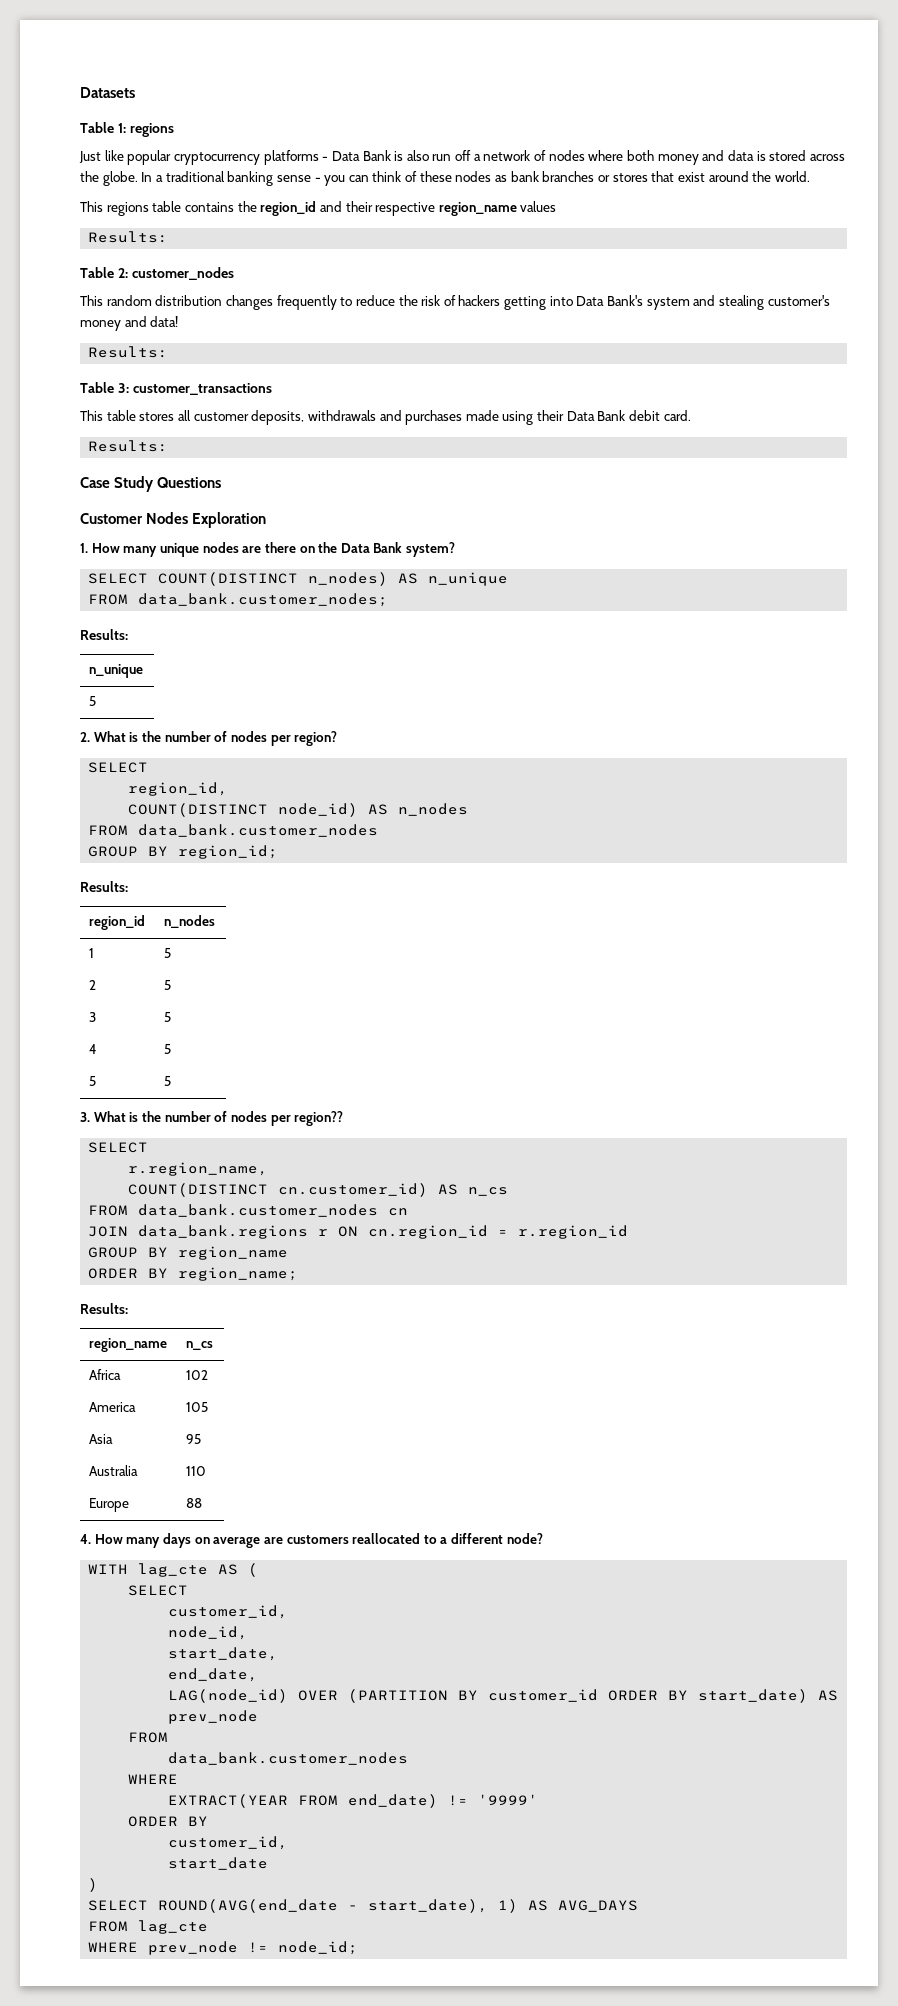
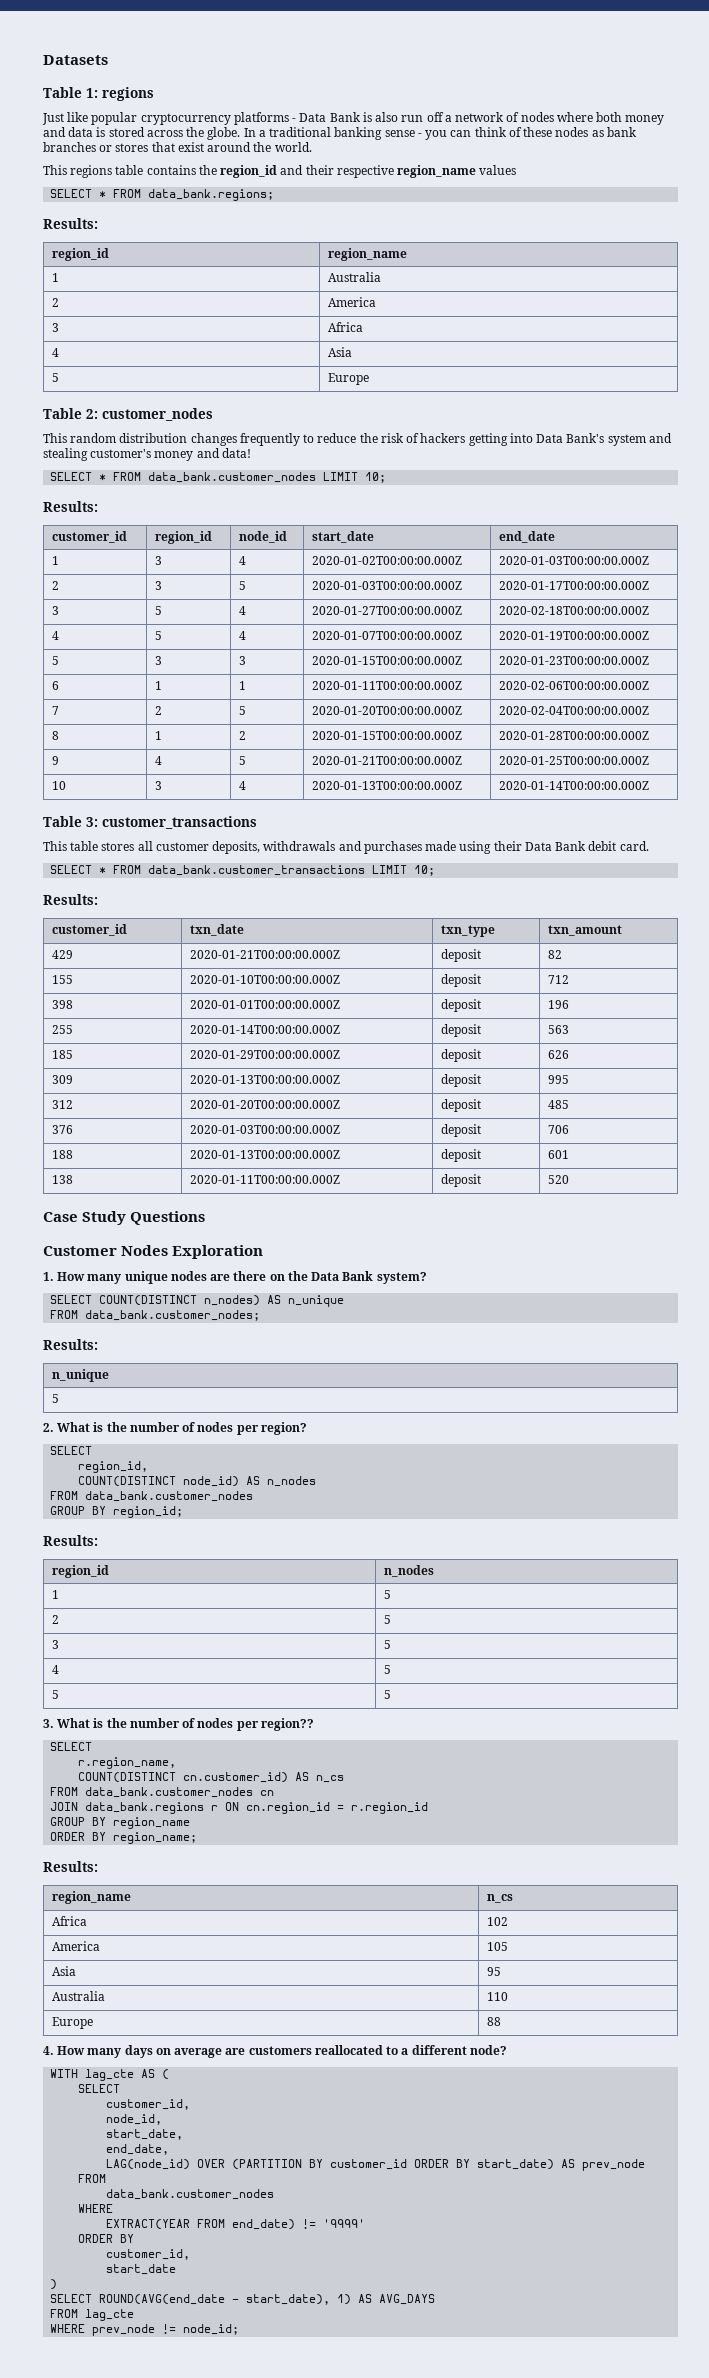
  This regions table contains the region_id and their respective region_name values
+ SELECT * FROM data_bank.regions;
  Results:
+ region_id | region_name
+ 1 | Australia
+ 2 | America
+ 3 | Africa
+ 4 | Asia
+ 5 | Europe
  This random distribution changes frequently to reduce the risk of hackers getting into Data Bank's system and stealing customer's money and data!
+ SELECT * FROM data_bank.customer_nodes LIMIT 10;
  Results:
+ customer_id | region_id | node_id | start_date | end_date
+ 1 | 3 | 4 | 2020-01-02T00:00:00.000Z | 2020-01-03T00:00:00.000Z
+ 2 | 3 | 5 | 2020-01-03T00:00:00.000Z | 2020-01-17T00:00:00.000Z
+ 3 | 5 | 4 | 2020-01-27T00:00:00.000Z | 2020-02-18T00:00:00.000Z
+ 4 | 5 | 4 | 2020-01-07T00:00:00.000Z | 2020-01-19T00:00:00.000Z
+ 5 | 3 | 3 | 2020-01-15T00:00:00.000Z | 2020-01-23T00:00:00.000Z
+ 6 | 1 | 1 | 2020-01-11T00:00:00.000Z | 2020-02-06T00:00:00.000Z
+ 7 | 2 | 5 | 2020-01-20T00:00:00.000Z | 2020-02-04T00:00:00.000Z
+ 8 | 1 | 2 | 2020-01-15T00:00:00.000Z | 2020-01-28T00:00:00.000Z
+ 9 | 4 | 5 | 2020-01-21T00:00:00.000Z | 2020-01-25T00:00:00.000Z
+ 10 | 3 | 4 | 2020-01-13T00:00:00.000Z | 2020-01-14T00:00:00.000Z
  This table stores all customer deposits, withdrawals and purchases made using their Data Bank debit card.
+ SELECT * FROM data_bank.customer_transactions LIMIT 10;
  Results:
+ customer_id | txn_date | txn_type | txn_amount
+ 429 | 2020-01-21T00:00:00.000Z | deposit | 82
+ 155 | 2020-01-10T00:00:00.000Z | deposit | 712
+ 398 | 2020-01-01T00:00:00.000Z | deposit | 196
+ 255 | 2020-01-14T00:00:00.000Z | deposit | 563
+ 185 | 2020-01-29T00:00:00.000Z | deposit | 626
+ 309 | 2020-01-13T00:00:00.000Z | deposit | 995
+ 312 | 2020-01-20T00:00:00.000Z | deposit | 485
+ 376 | 2020-01-03T00:00:00.000Z | deposit | 706
+ 188 | 2020-01-13T00:00:00.000Z | deposit | 601
+ 138 | 2020-01-11T00:00:00.000Z | deposit | 520

